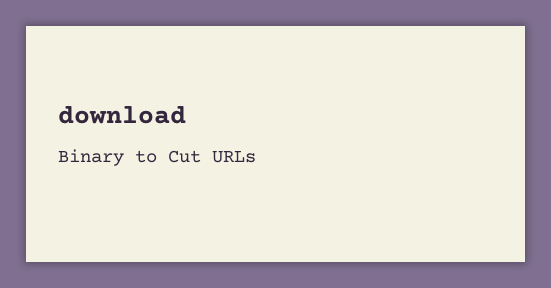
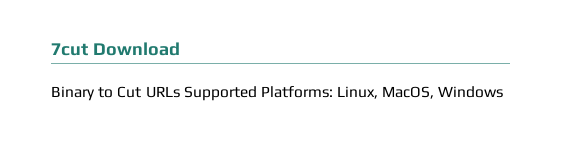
- download
+ 7cut Download
- Binary to Cut URLs
+ Binary to Cut URLs Supported Platforms: Linux, MacOS, Windows

